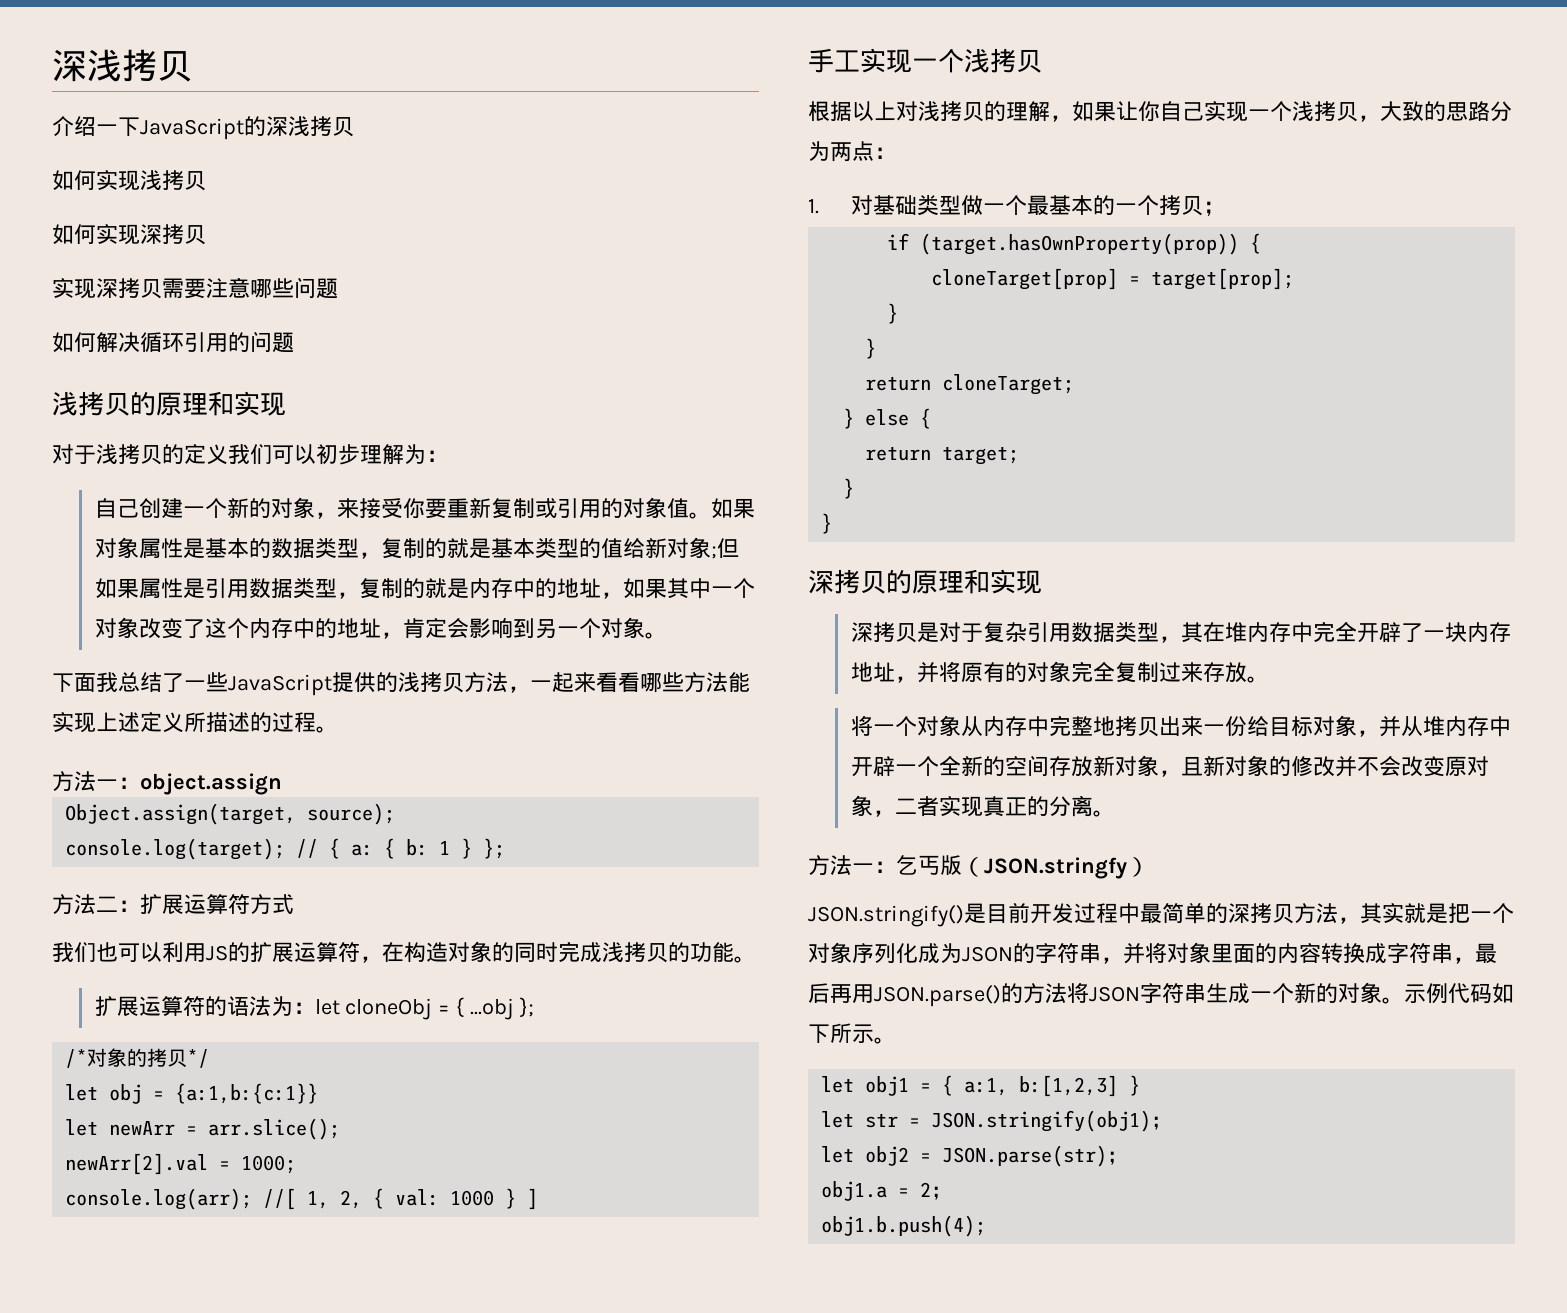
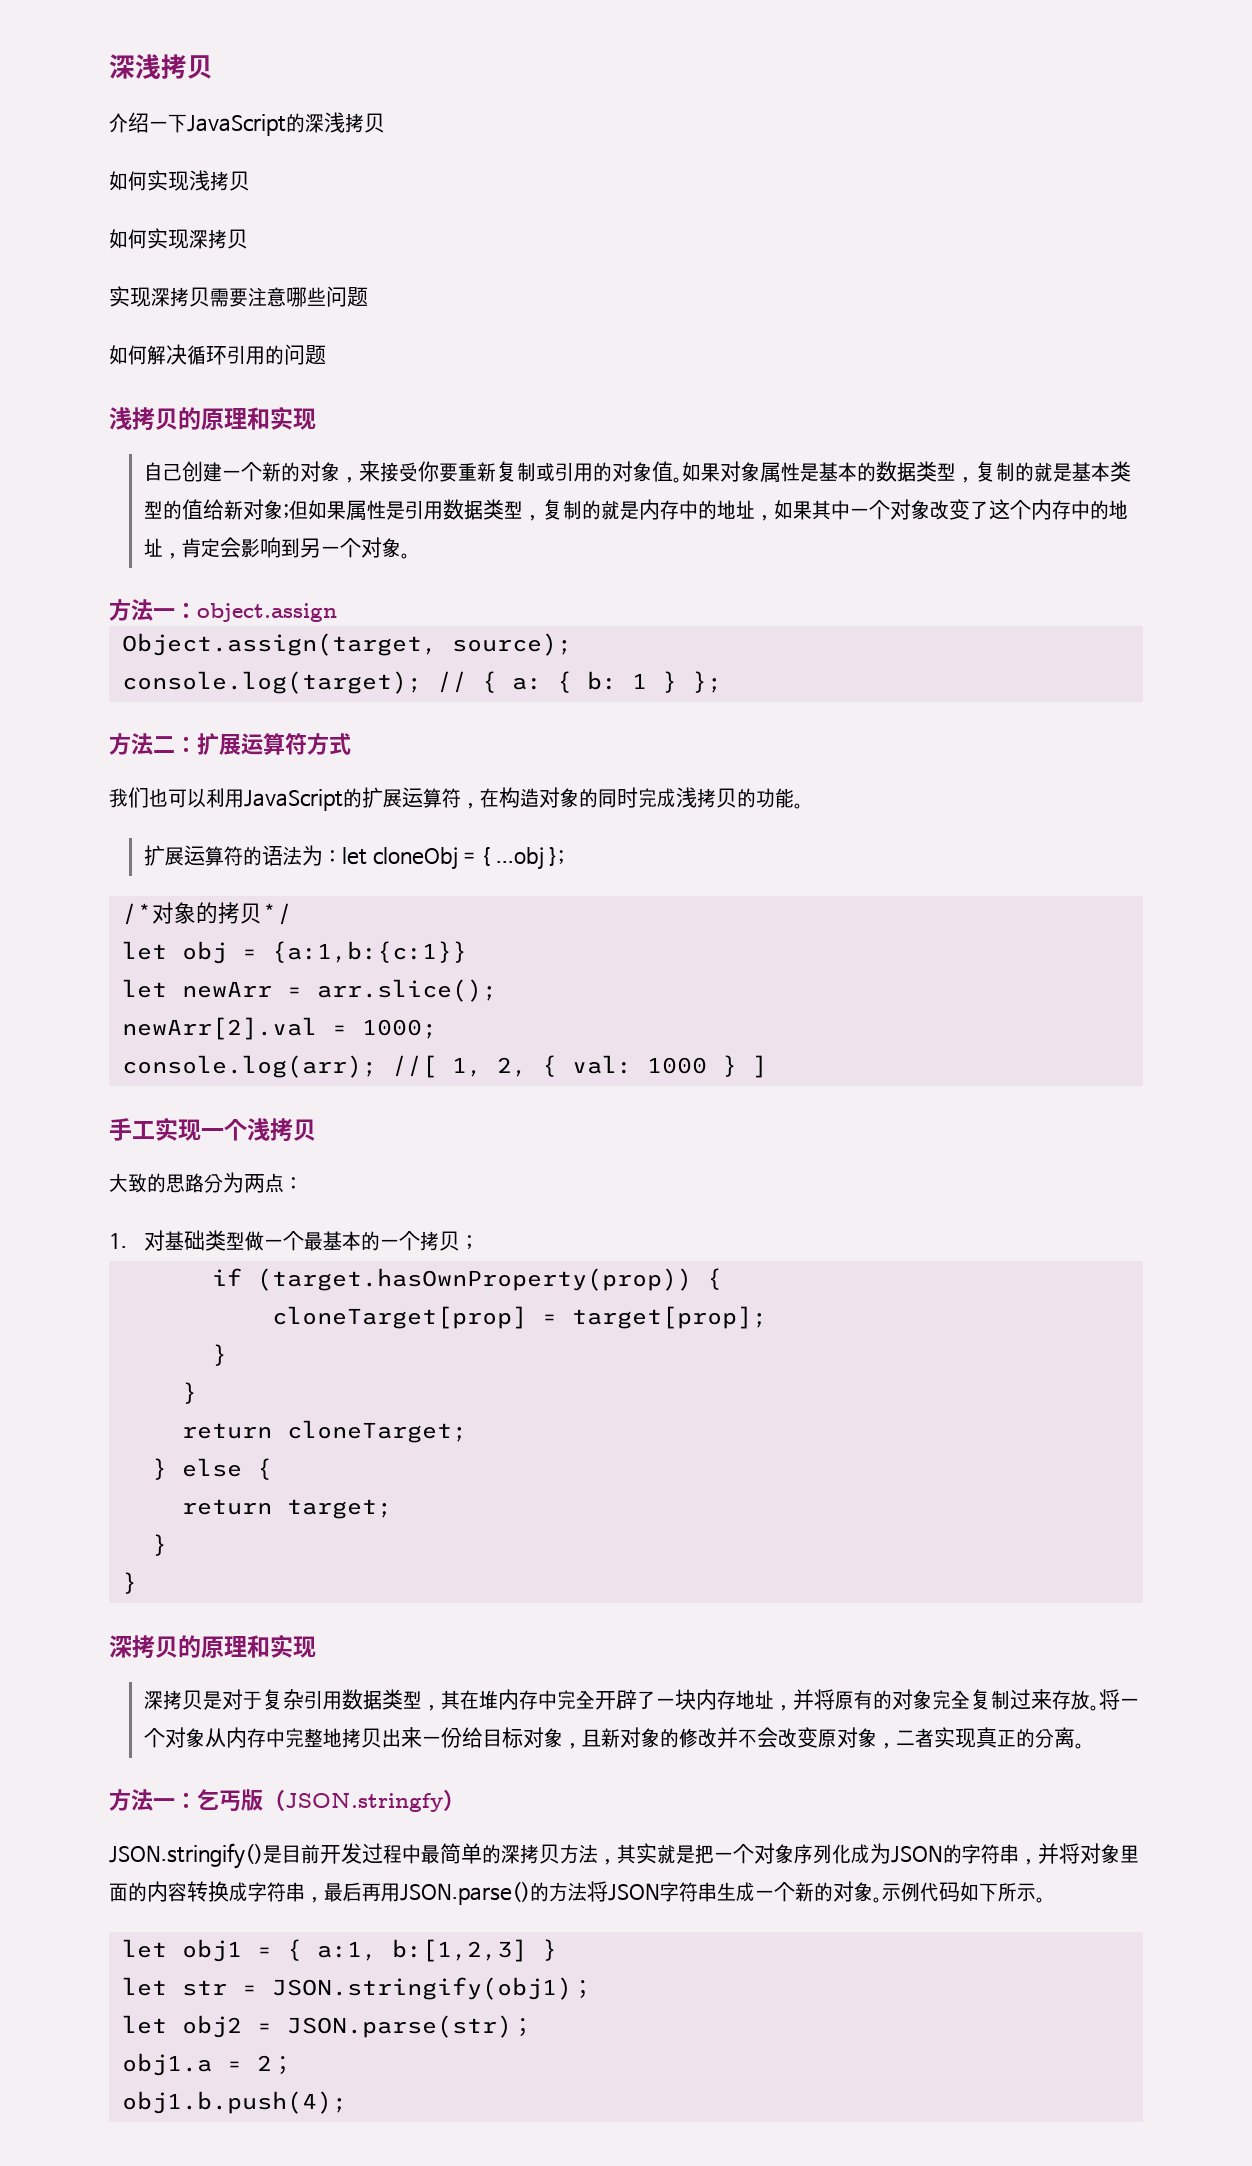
- 对于浅拷贝的定义我们可以初步理解为：
- 下面我总结了一些JavaScript提供的浅拷贝方法，一起来看看哪些方法能实现上述定义所描述的过程。
- 我们也可以利用JS的扩展运算符，在构造对象的同时完成浅拷贝的功能。
+ 我们也可以利用JavaScript的扩展运算符，在构造对象的同时完成浅拷贝的功能。
- 根据以上对浅拷贝的理解，如果让你自己实现一个浅拷贝，大致的思路分为两点：
+ 大致的思路分为两点：
- 深拷贝是对于复杂引用数据类型，其在堆内存中完全开辟了一块内存地址，并将原有的对象完全复制过来存放。
- 将一个对象从内存中完整地拷贝出来一份给目标对象，并从堆内存中开辟一个全新的空间存放新对象，且新对象的修改并不会改变原对象，二者实现真正的分离。
+ 深拷贝是对于复杂引用数据类型，其在堆内存中完全开辟了一块内存地址，并将原有的对象完全复制过来存放。将一个对象从内存中完整地拷贝出来一份给目标对象，且新对象的修改并不会改变原对象，二者实现真正的分离。

